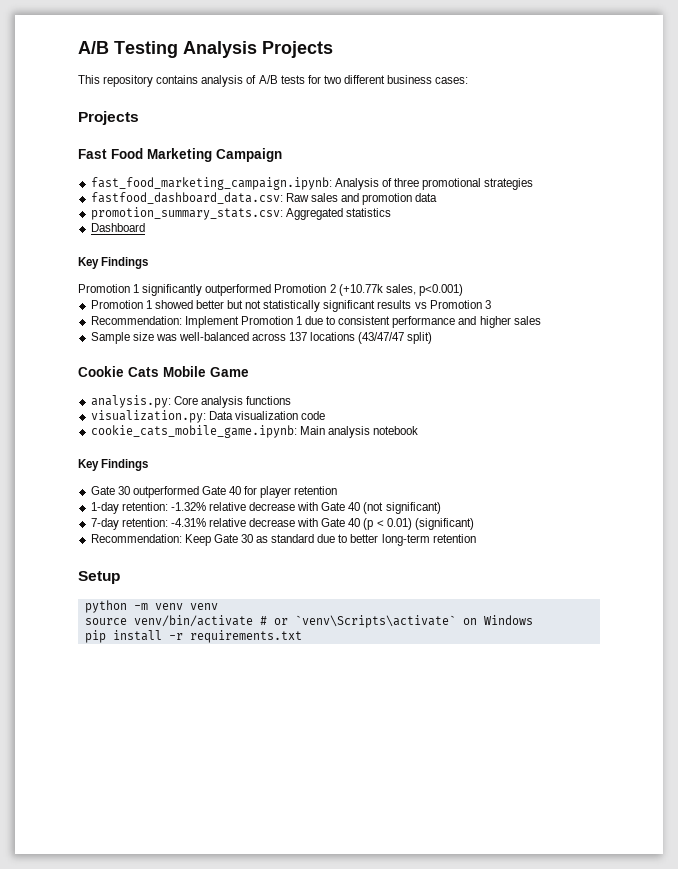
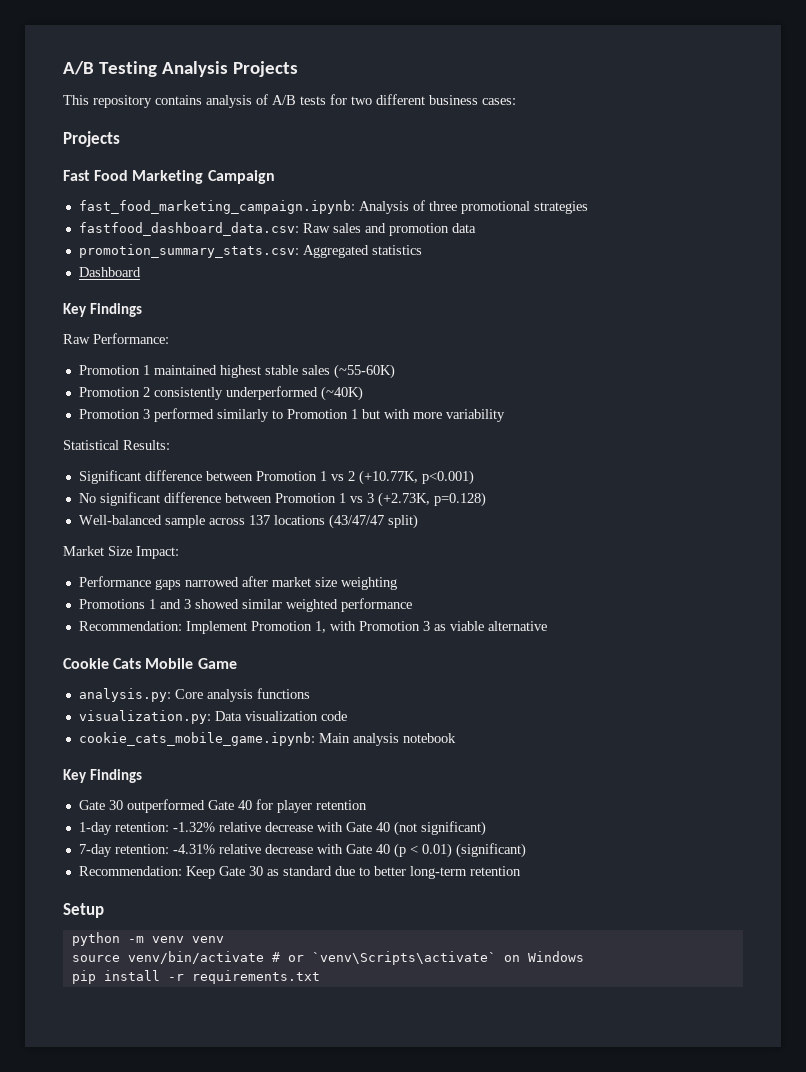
- Promotion 1 significantly outperformed Promotion 2 (+10.77k sales, p<0.001)
- Promotion 1 showed better but not statistically significant results vs Promotion 3
- Recommendation: Implement Promotion 1 due to consistent performance and higher sales
- Sample size was well-balanced across 137 locations (43/47/47 split)
+ Raw Performance:
+ Promotion 1 maintained highest stable sales (~55-60K)
+ Promotion 2 consistently underperformed (~40K)
+ Promotion 3 performed similarly to Promotion 1 but with more variability
+ Statistical Results:
+ Significant difference between Promotion 1 vs 2 (+10.77K, p<0.001)
+ No significant difference between Promotion 1 vs 3 (+2.73K, p=0.128)
+ Well-balanced sample across 137 locations (43/47/47 split)
+ Market Size Impact:
+ Performance gaps narrowed after market size weighting
+ Promotions 1 and 3 showed similar weighted performance
+ Recommendation: Implement Promotion 1, with Promotion 3 as viable alternative

